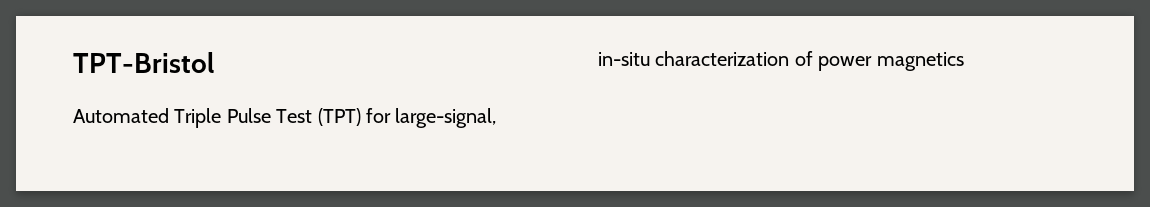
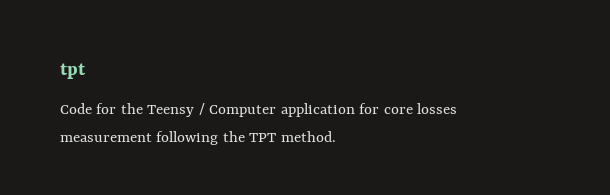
- TPT-Bristol
- Automated Triple Pulse Test (TPT) for large-signal, in-situ characterization of power magnetics
+ tpt
+ Code for the Teensy / Computer application for core losses measurement following the TPT method.

